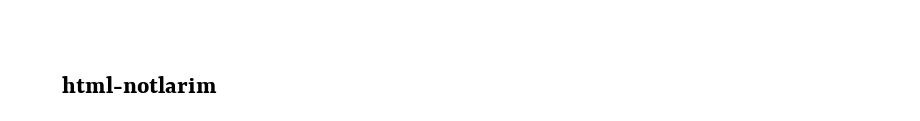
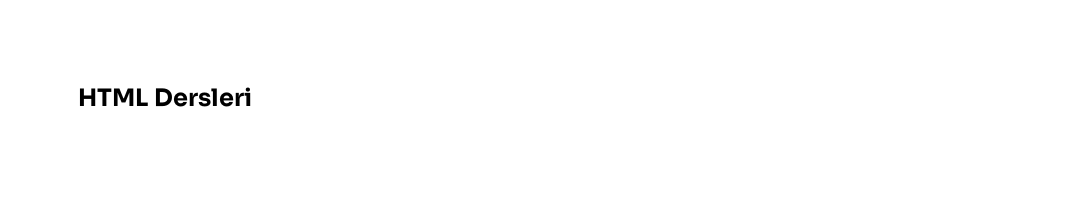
- html-notlarim
+ HTML Dersleri

